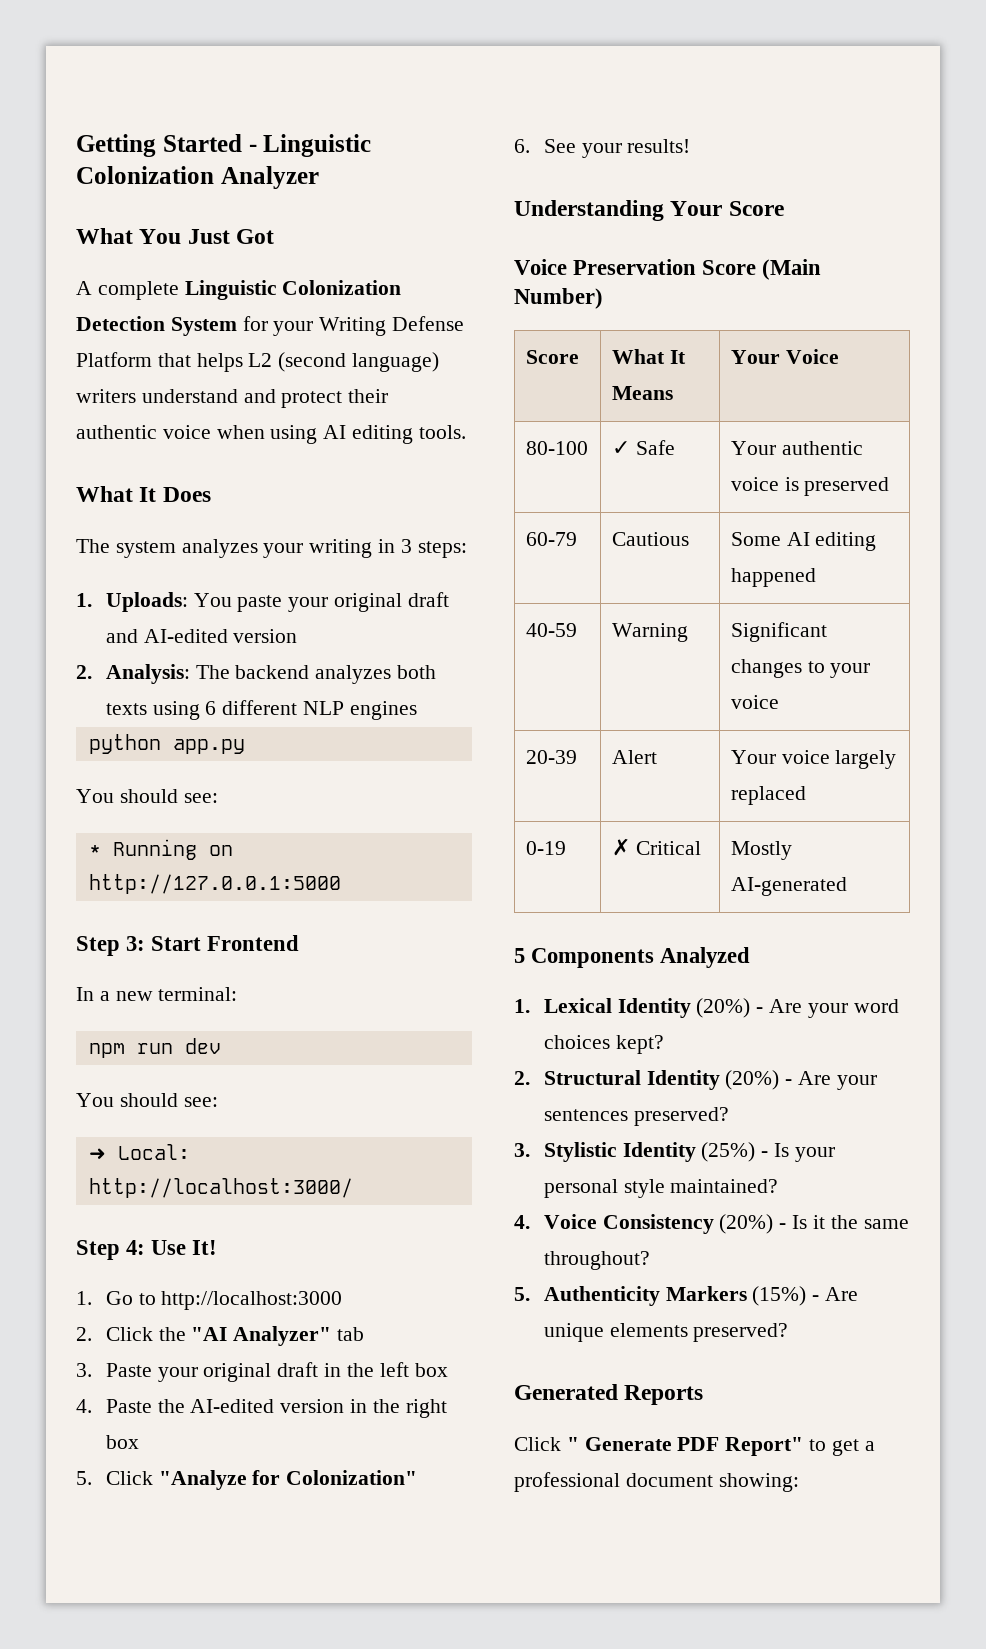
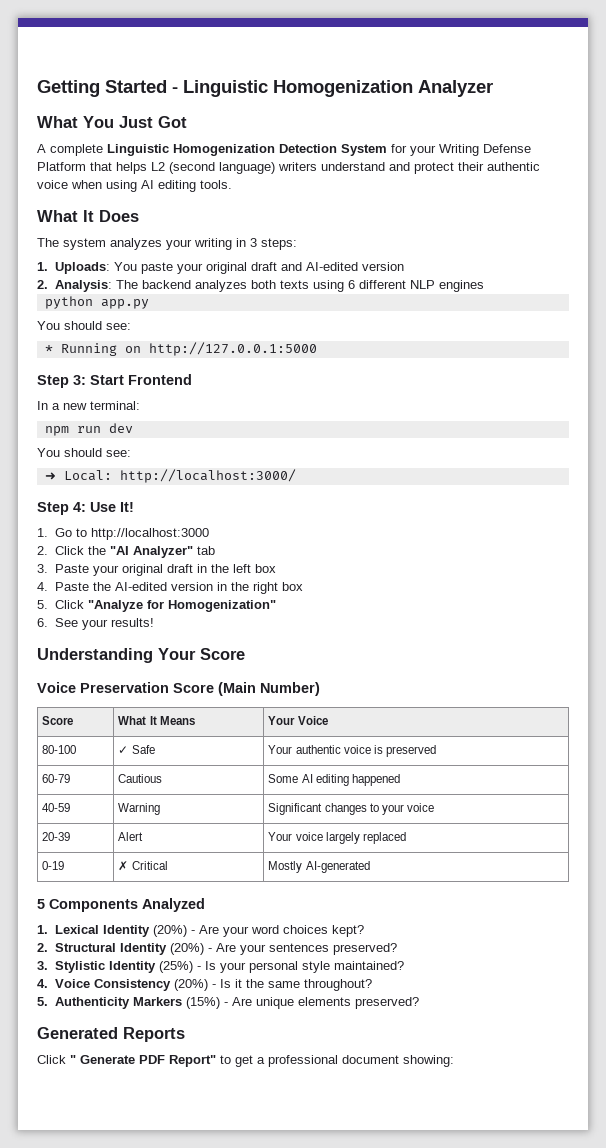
- Getting Started - Linguistic Colonization Analyzer
+ Getting Started - Linguistic Homogenization Analyzer
- A complete Linguistic Colonization Detection System for your Writing Defense Platform that helps L2 (second language) writers understand and protect their authentic voice when using AI editing tools.
+ A complete Linguistic Homogenization Detection System for your Writing Defense Platform that helps L2 (second language) writers understand and protect their authentic voice when using AI editing tools.
- 5. Click "Analyze for Colonization"
+ 5. Click "Analyze for Homogenization"

